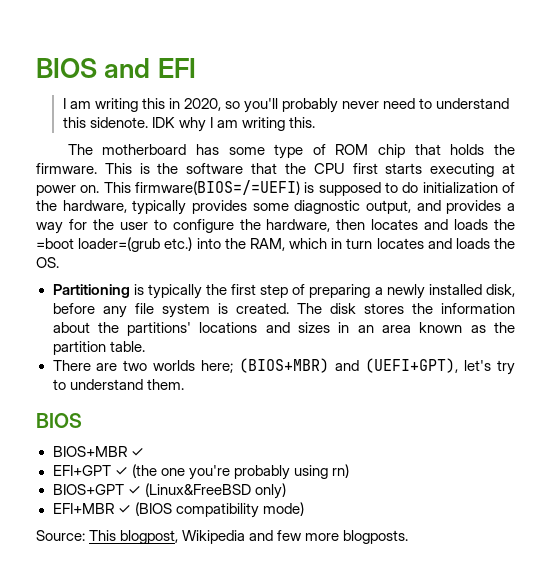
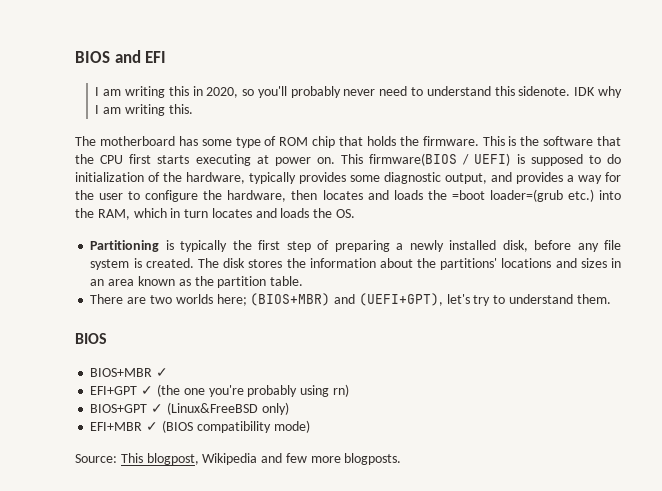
- This firmware(BIOS=/=UEFI) is supposed to do initialization of the hardware, typically provides some diagnostic output, and provides a way for the user to configure the hardware, then locates and loads the =boot loader=(grub etc.) into the RAM, which in turn locates and loads the OS.
+ This firmware(BIOS / UEFI) is supposed to do initialization of the hardware, typically provides some diagnostic output, and provides a way for the user to configure the hardware, then locates and loads the =boot loader=(grub etc.) into the RAM, which in turn locates and loads the OS.

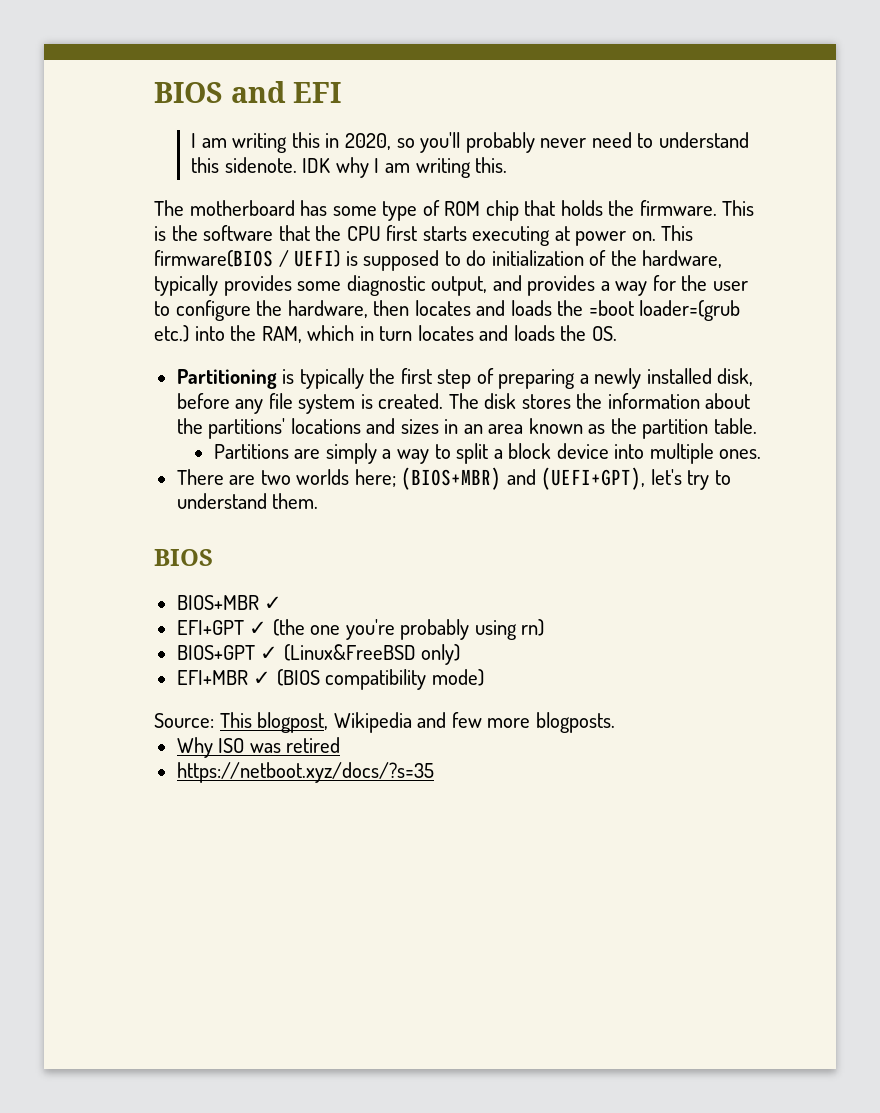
+ Partitions are simply a way to split a block device into multiple ones.
+ Why ISO was retired
+ https://netboot.xyz/docs/?s=35

